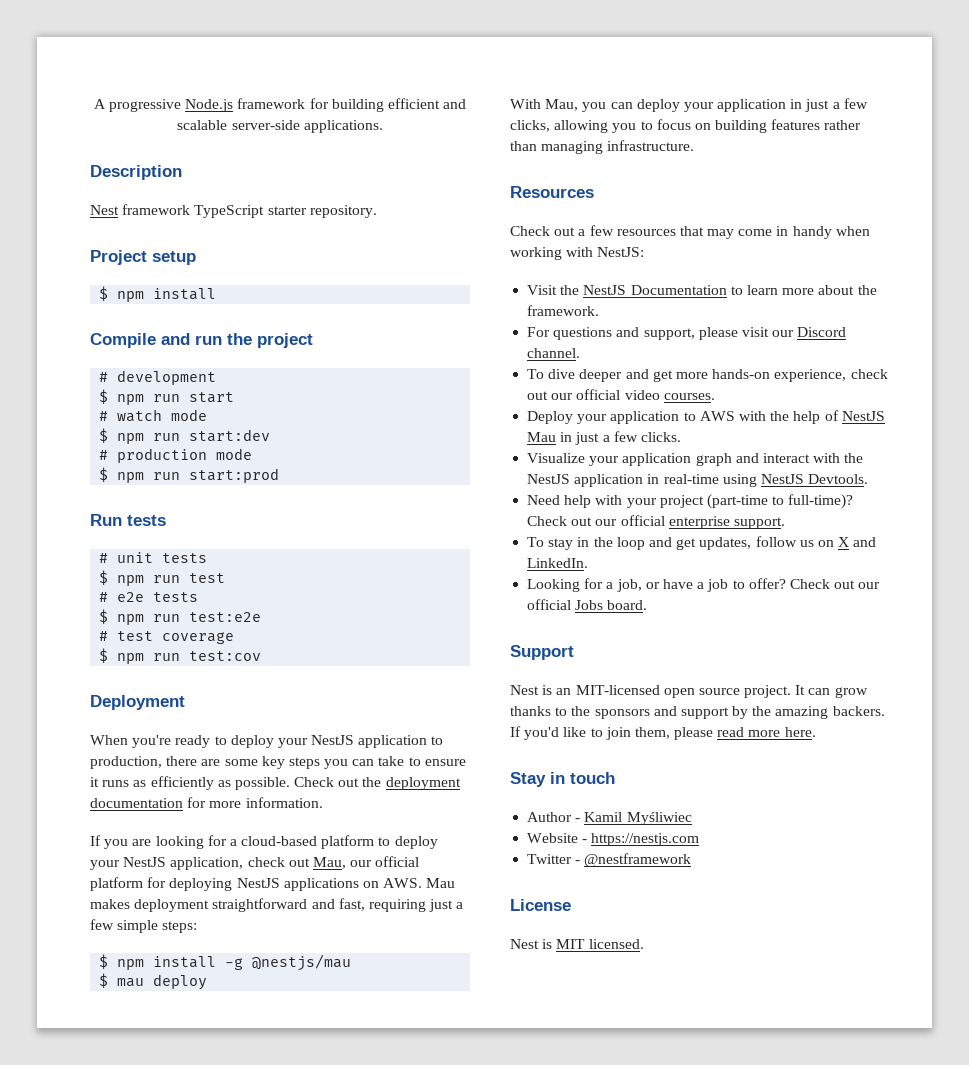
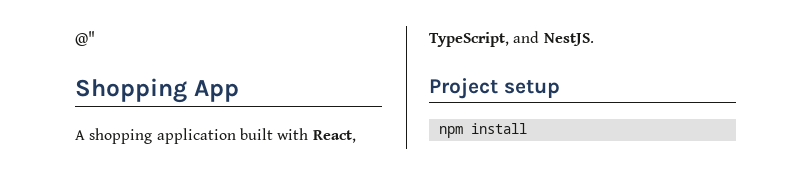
- A progressive Node.js framework for building efficient and scalable server-side applications.
- Description
- Nest framework TypeScript starter repository.
+ @"
+ Shopping App
+ A shopping application built with React, TypeScript, and NestJS.
  Project setup
- $ npm install
- Compile and run the project
- # development
- $ npm run start
- # watch mode
- $ npm run start:dev
- # production mode
- $ npm run start:prod
- Run tests
- # unit tests
- $ npm run test
- # e2e tests
- $ npm run test:e2e
- # test coverage
- $ npm run test:cov
- Deployment
- When you're ready to deploy your NestJS application to production, there are some key steps you can take to ensure it runs as efficiently as possible. Check out the deployment documentation for more information.
- If you are looking for a cloud-based platform to deploy your NestJS application, check out Mau, our official platform for deploying NestJS applications on AWS. Mau makes deployment straightforward and fast, requiring just a few simple steps:
- $ npm install -g @nestjs/mau
- $ mau deploy
- With Mau, you can deploy your application in just a few clicks, allowing you to focus on building features rather than managing infrastructure.
- Resources
- Check out a few resources that may come in handy when working with NestJS:
- Visit the NestJS Documentation to learn more about the framework.
- For questions and support, please visit our Discord channel.
- To dive deeper and get more hands-on experience, check out our official video courses.
- Deploy your application to AWS with the help of NestJS Mau in just a few clicks.
- Visualize your application graph and interact with the NestJS application in real-time using NestJS Devtools.
- Need help with your project (part-time to full-time)? Check out our official enterprise support.
- To stay in the loop and get updates, follow us on X and LinkedIn.
- Looking for a job, or have a job to offer? Check out our official Jobs board.
- Support
- Nest is an MIT-licensed open source project. It can grow thanks to the sponsors and support by the amazing backers. If you'd like to join them, please read more here.
- Stay in touch
- Author - Kamil Myśliwiec
- Website - https://nestjs.com
- Twitter - @nestframework
- License
- Nest is MIT licensed.
+ npm install

